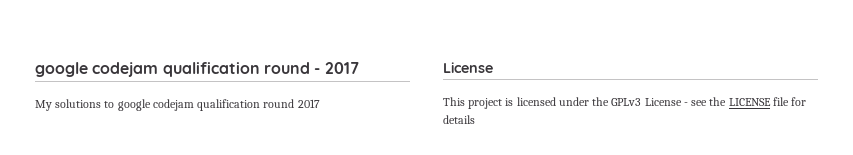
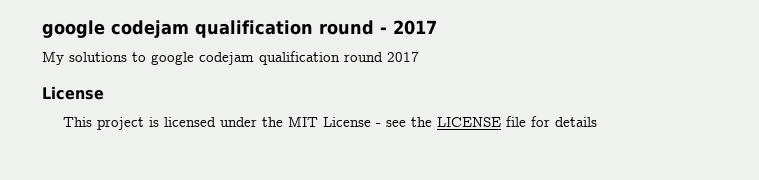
- This project is licensed under the GPLv3 License - see the LICENSE file for details
+ This project is licensed under the MIT License - see the LICENSE file for details

